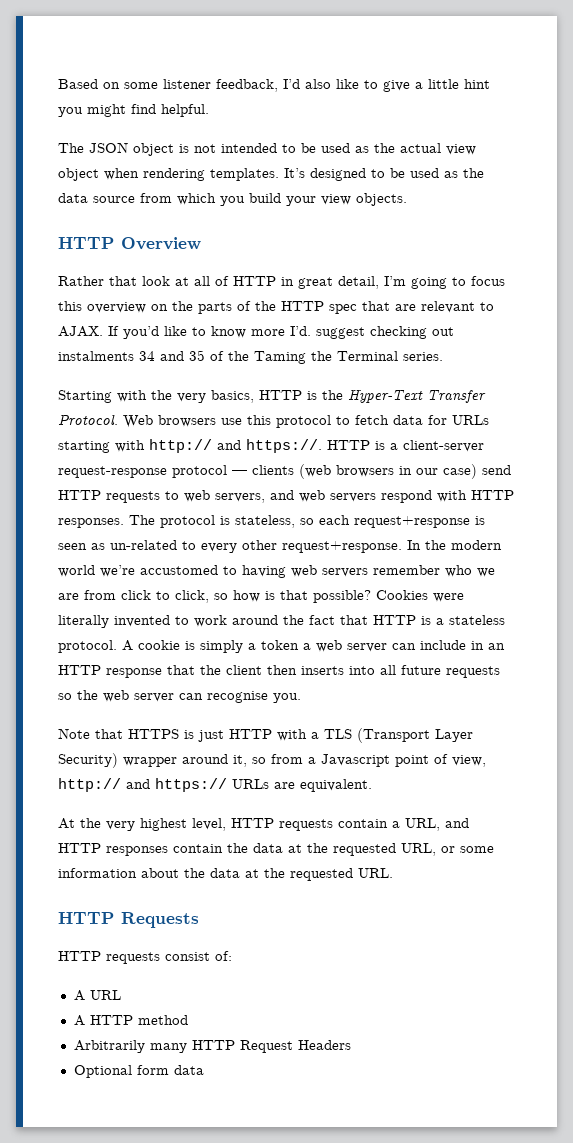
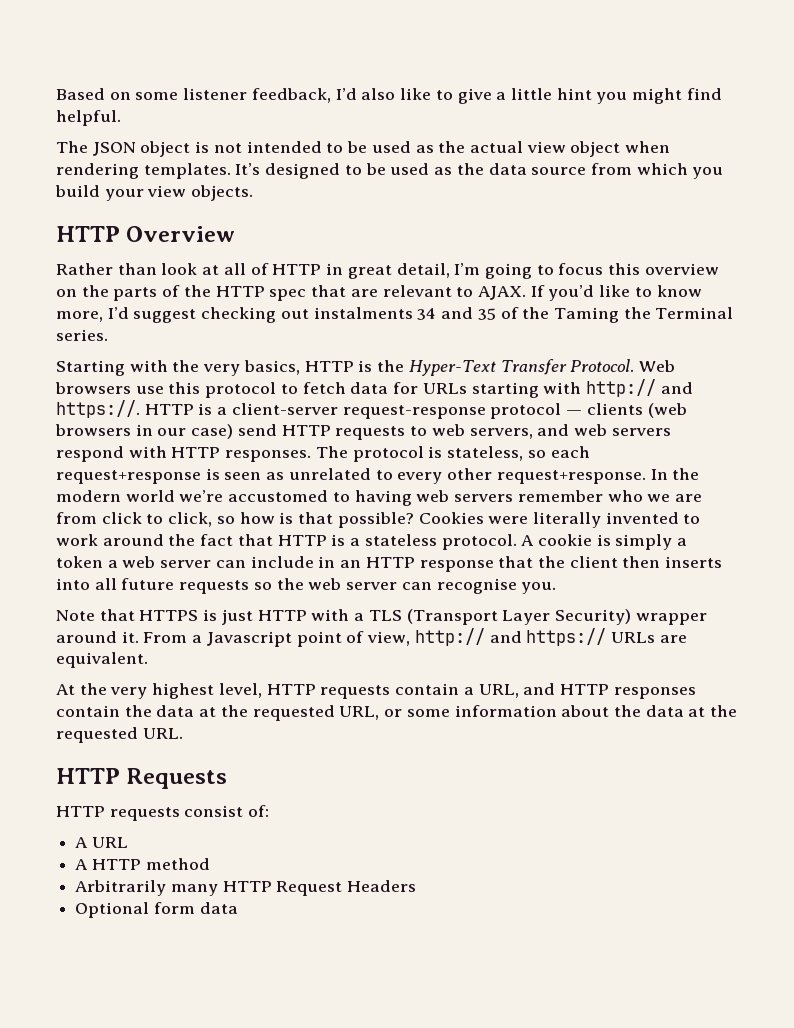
- Rather that look at all of HTTP in great detail, I’m going to focus this overview on the parts of the HTTP spec that are relevant to AJAX.
+ Rather than look at all of HTTP in great detail, I’m going to focus this overview on the parts of the HTTP spec that are relevant to AJAX.
- If you’d like to know more I’d. suggest checking out instalments 34 and 35 of the Taming the Terminal series.
+ If you’d like to know more, I’d suggest checking out instalments 34 and 35 of the Taming the Terminal series.
- The protocol is stateless, so each request+response is seen as un-related to every other request+response.
+ The protocol is stateless, so each request+response is seen as unrelated to every other request+response.
- Note that HTTPS is just HTTP with a TLS (Transport Layer Security) wrapper around it, so from a Javascript point of view, http:// and https:// URLs are equivalent.
+ Note that HTTPS is just HTTP with a TLS (Transport Layer Security) wrapper around it. From a Javascript point of view, http:// and https:// URLs are equivalent.

